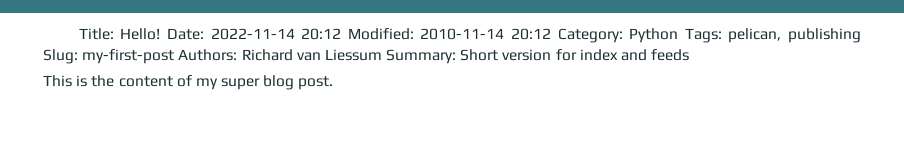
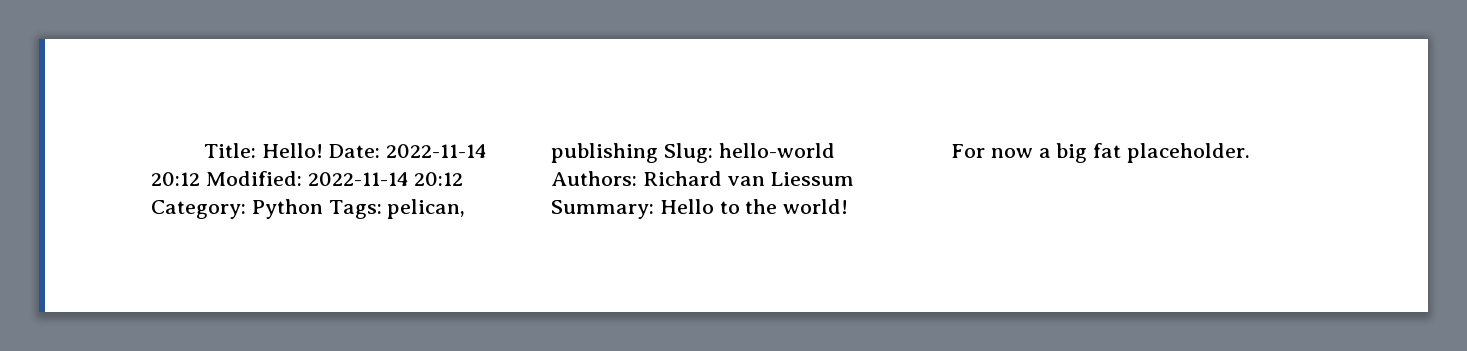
- Date: 2022-11-14 20:12 Modified: 2010-11-14 20:12 Category: Python Tags: pelican, publishing Slug: my-first-post Authors: Richard van Liessum Summary: Short version for index and feeds
- This is the content of my super blog post.
+ Date: 2022-11-14 20:12 Modified: 2022-11-14 20:12 Category: Python Tags: pelican, publishing Slug: hello-world Authors: Richard van Liessum Summary: Hello to the world!
+ For now a big fat placeholder.

